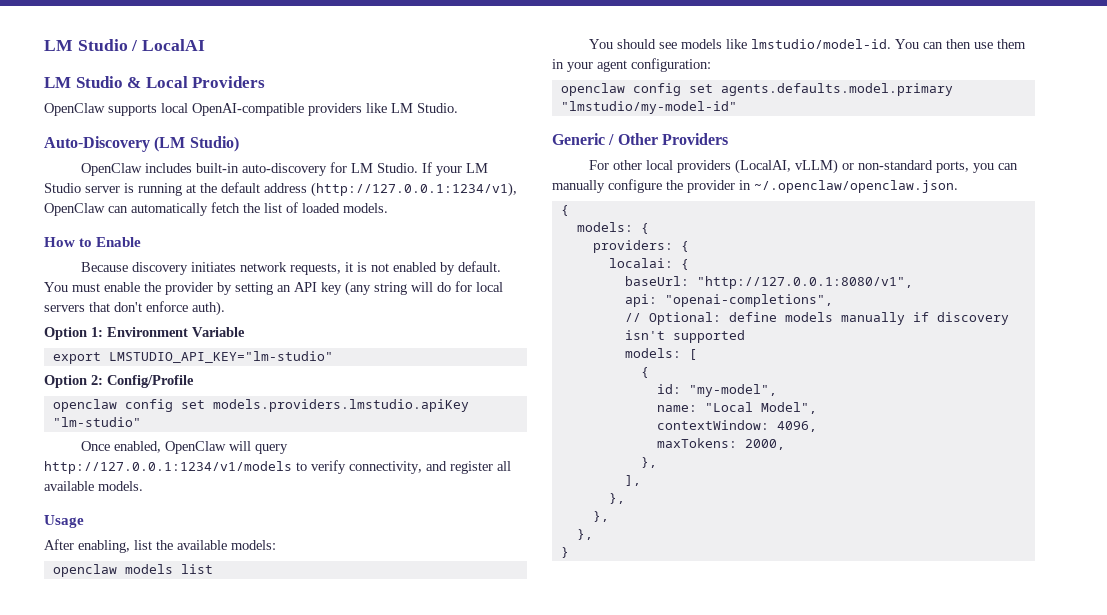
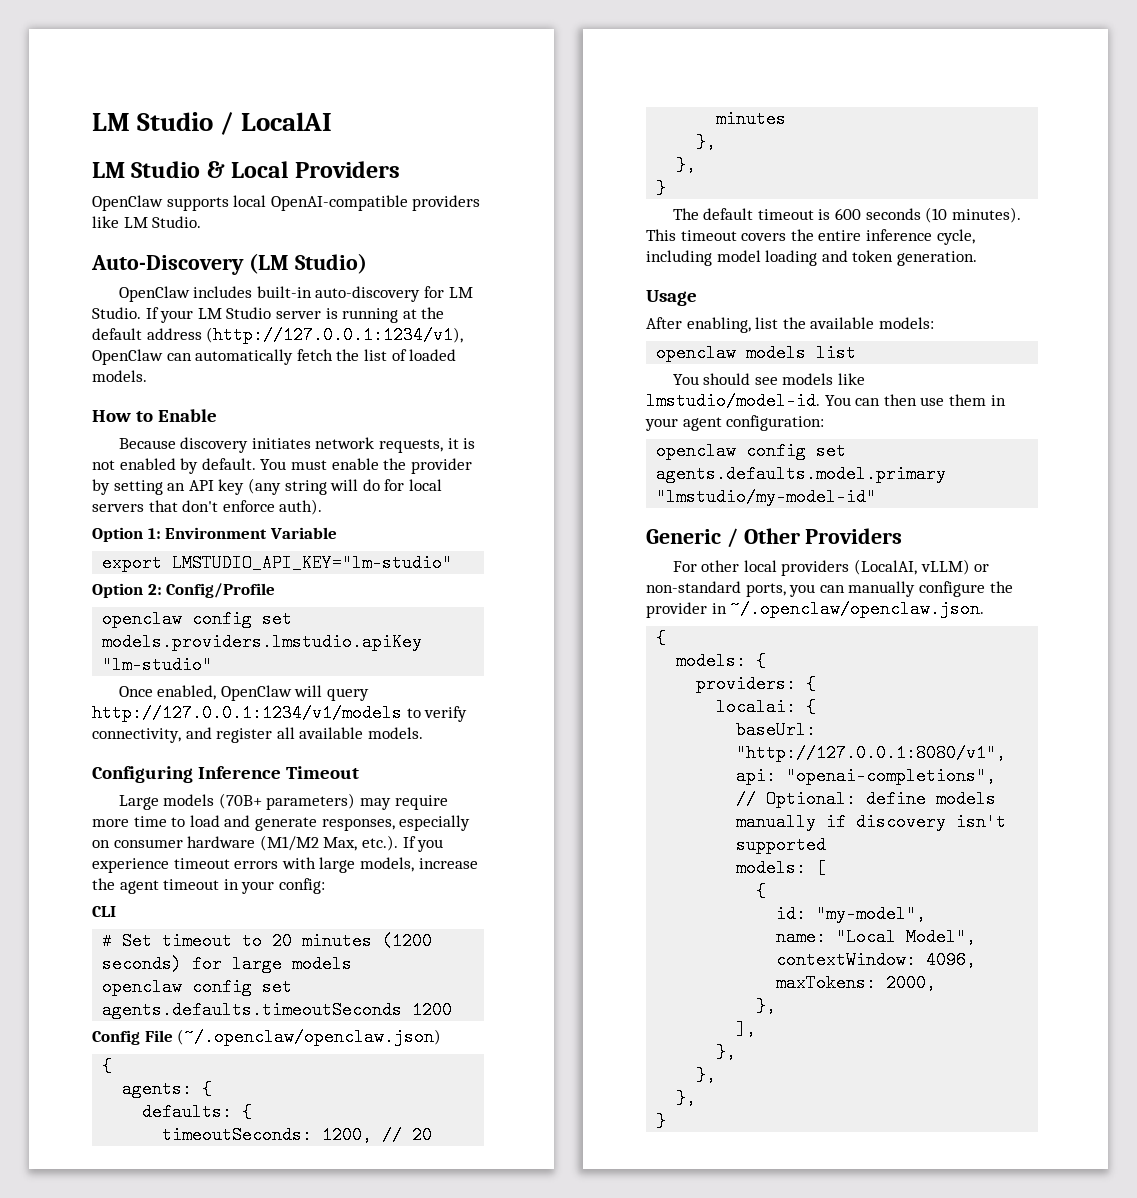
+ Configuring Inference Timeout
+ Large models (70B+ parameters) may require more time to load and generate responses, especially on consumer hardware (M1/M2 Max, etc.). If you experience timeout errors with large models, increase the agent timeout in your config:
+ CLI
+ # Set timeout to 20 minutes (1200 seconds) for large models
+ openclaw config set agents.defaults.timeoutSeconds 1200
+ Config File (~/.openclaw/openclaw.json)
+ {
+ agents: {
+ defaults: {
+ timeoutSeconds: 1200, // 20 minutes
+ },
+ },
+ }
+ The default timeout is 600 seconds (10 minutes). This timeout covers the entire inference cycle, including model loading and token generation.

